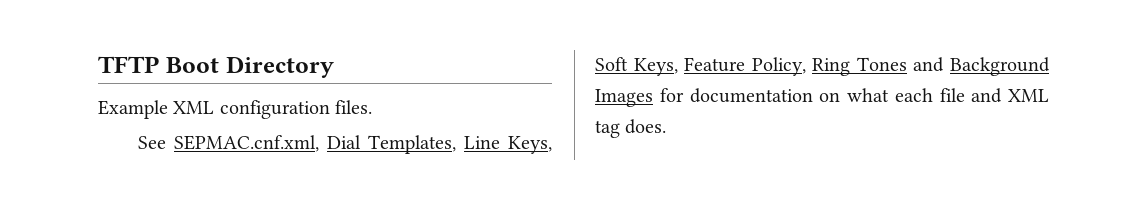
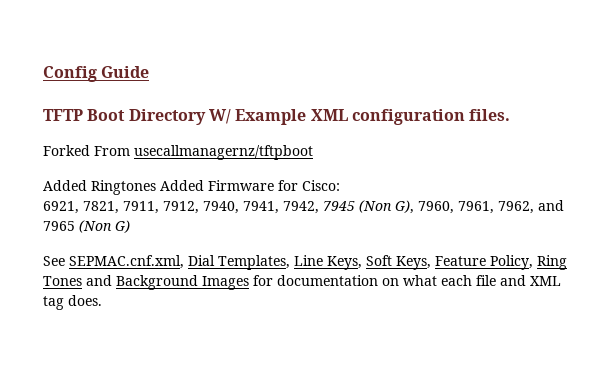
+ Config Guide
- TFTP Boot Directory
- Example XML configuration files.
+ TFTP Boot Directory W/ Example XML configuration files.
+ Forked From usecallmanagernz/tftpboot
+ Added Ringtones Added Firmware for Cisco:
+ 6921, 7821, 7911, 7912, 7940, 7941, 7942, 7945 (Non G), 7960, 7961, 7962, and 7965 (Non G)

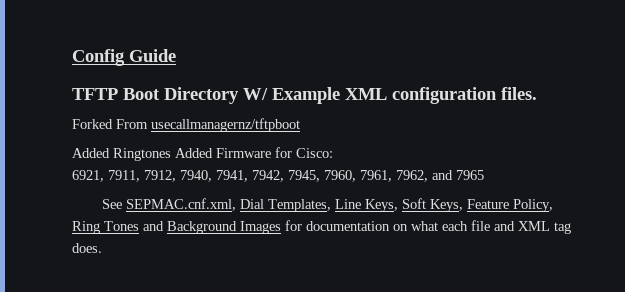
- 6921, 7821, 7911, 7912, 7940, 7941, 7942, 7945 (Non G), 7960, 7961, 7962, and 7965 (Non G)
+ 6921, 7911, 7912, 7940, 7941, 7942, 7945, 7960, 7961, 7962, and 7965

